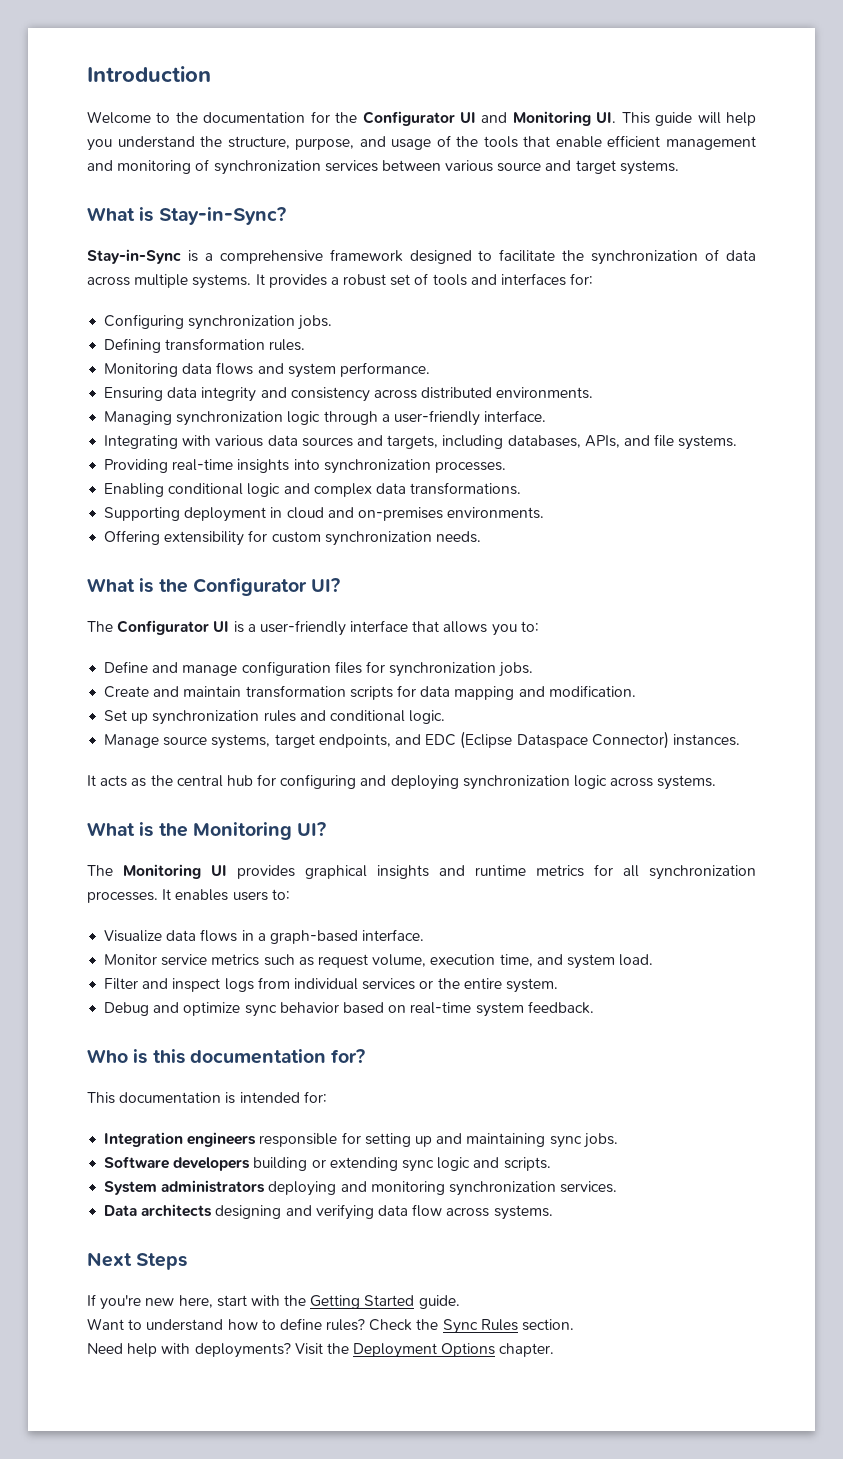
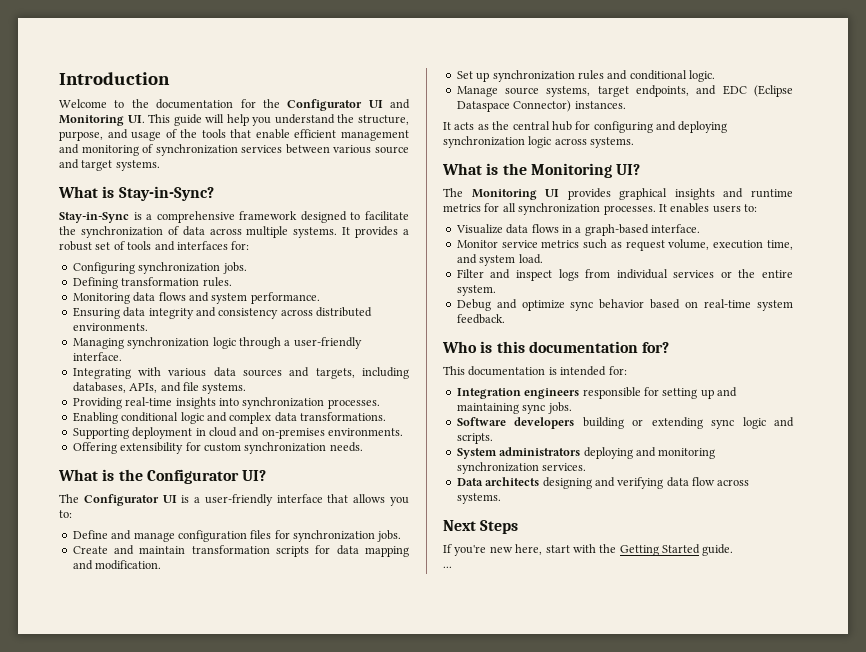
- Want to understand how to define rules? Check the Sync Rules section.
- Need help with deployments? Visit the Deployment Options chapter.
+ ...

